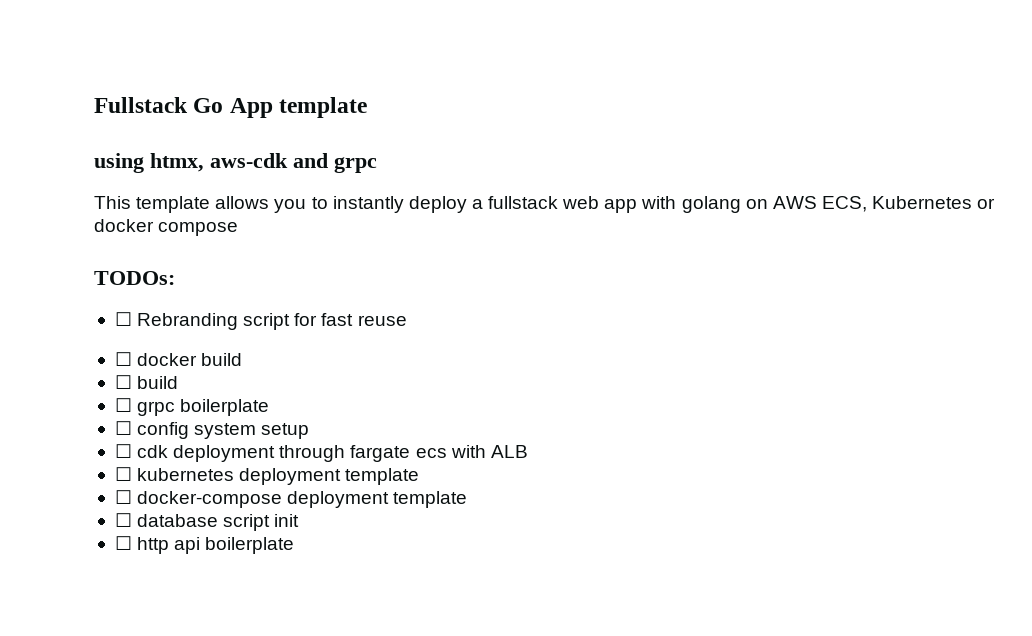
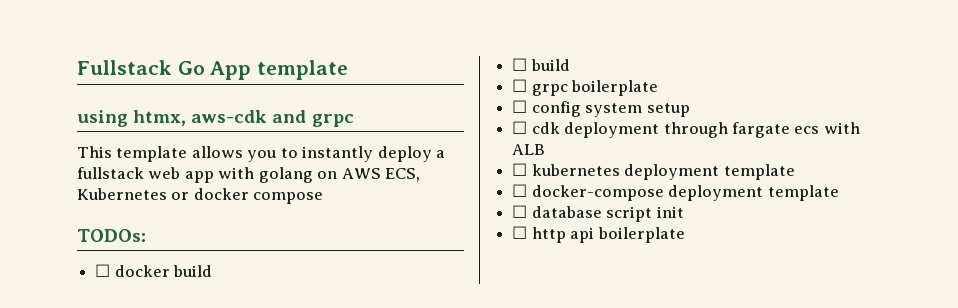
- ☐ Rebranding script for fast reuse

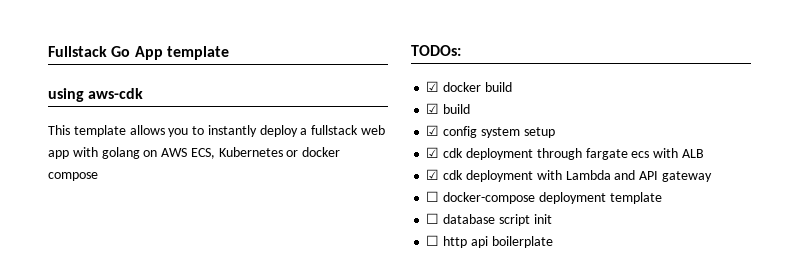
- using htmx, aws-cdk and grpc
+ using aws-cdk
- ☐ docker build
+ ☑ docker build
- ☐ build
- ☐ grpc boilerplate
- ☐ config system setup
+ ☑ build
+ ☑ config system setup
- ☐ cdk deployment through fargate ecs with ALB
+ ☑ cdk deployment through fargate ecs with ALB
- ☐ kubernetes deployment template
+ ☑ cdk deployment with Lambda and API gateway

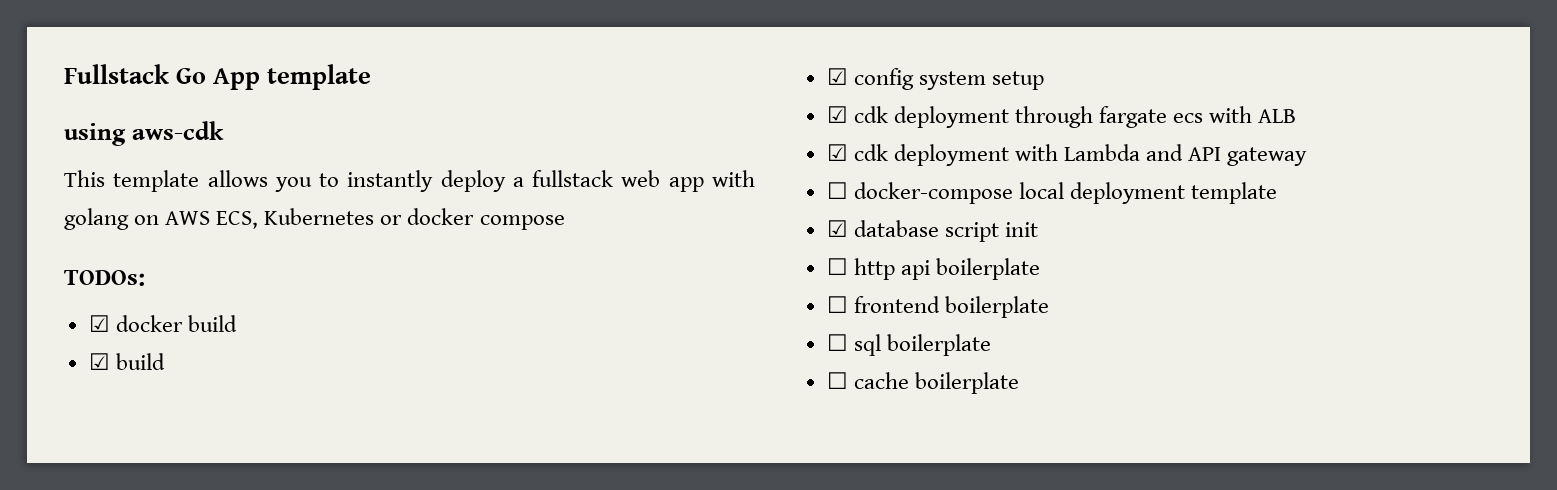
- ☐ docker-compose deployment template
+ ☐ docker-compose local deployment template
- ☐ database script init
+ ☑ database script init
+ ☐ frontend boilerplate
+ ☐ sql boilerplate
+ ☐ cache boilerplate

